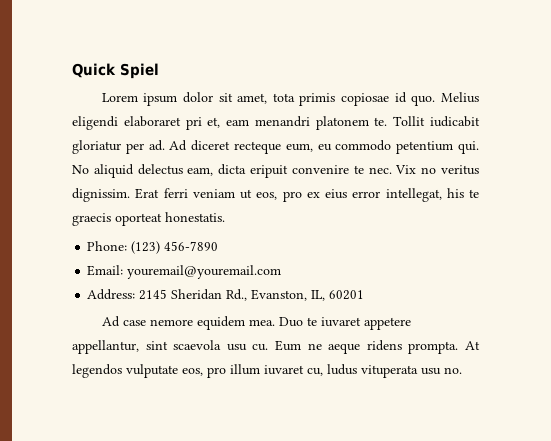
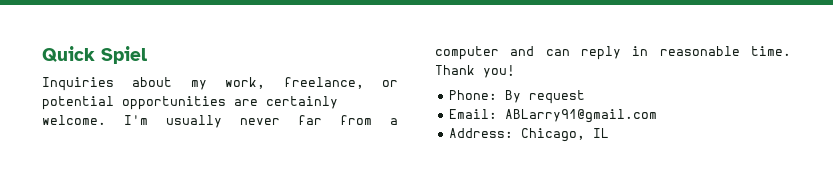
- Lorem ipsum dolor sit amet, tota primis copiosae id quo. Melius eligendi elaboraret pri et, eam menandri platonem te. Tollit iudicabit gloriatur per ad. Ad diceret recteque eum, eu commodo petentium qui. No aliquid delectus eam, dicta eripuit convenire te nec. Vix no veritus dignissim. Erat ferri veniam ut eos, pro ex eius error intellegat, his te graecis oporteat honestatis.
+ Inquiries about my work, freelance, or potential opportunities are certainly welcome. I'm usually never far from a computer and can reply in reasonable time. Thank you!
- Phone: (123) 456-7890
+ Phone: By request
- Email: youremail@youremail.com
+ Email: ABLarry91@gmail.com
- Address: 2145 Sheridan Rd., Evanston, IL, 60201
- Ad case nemore equidem mea. Duo te iuvaret appetere appellantur, sint scaevola usu cu. Eum ne aeque ridens prompta. At legendos vulputate eos, pro illum iuvaret cu, ludus vituperata usu no.
+ Address: Chicago, IL

